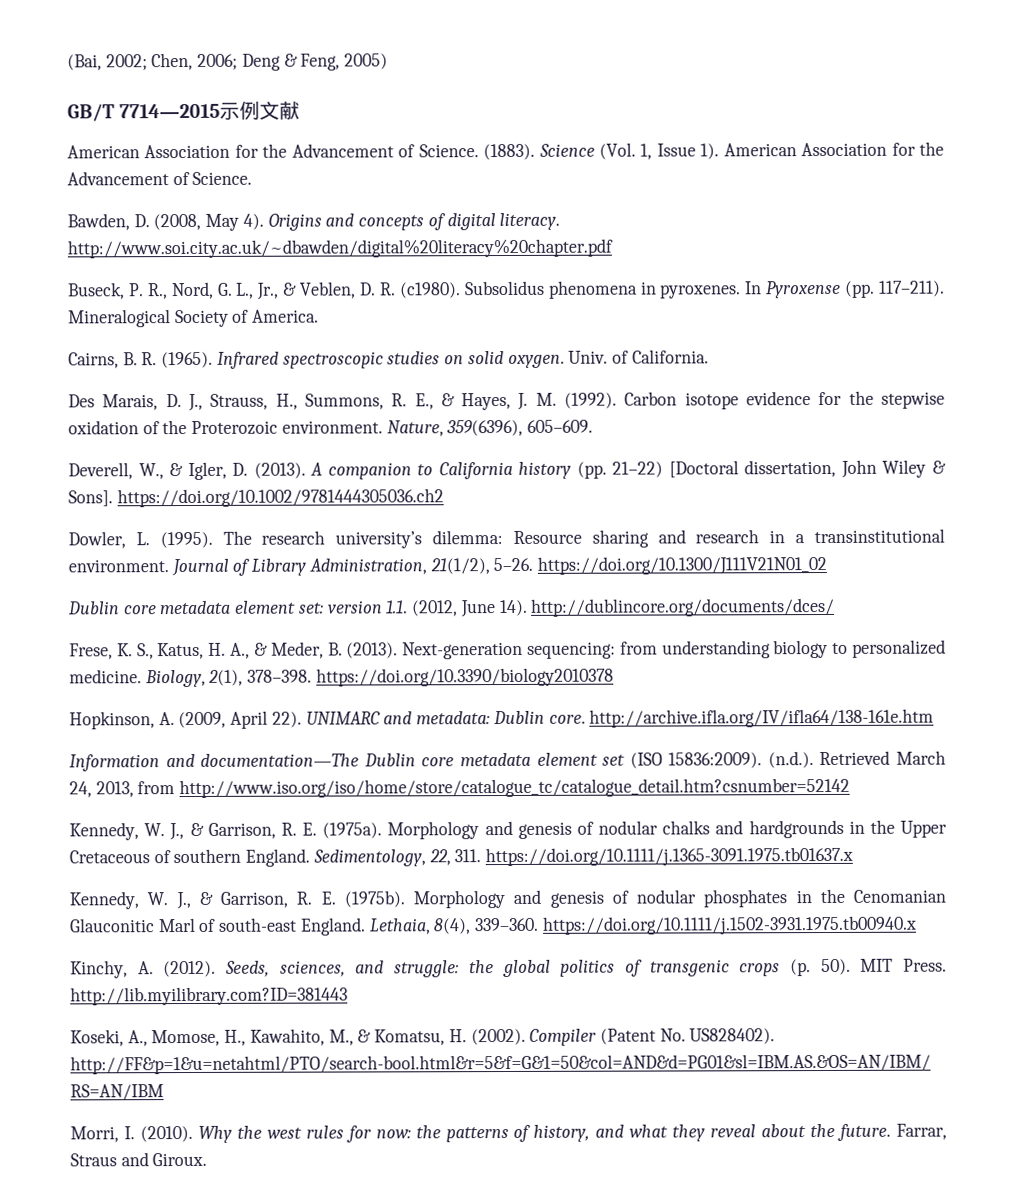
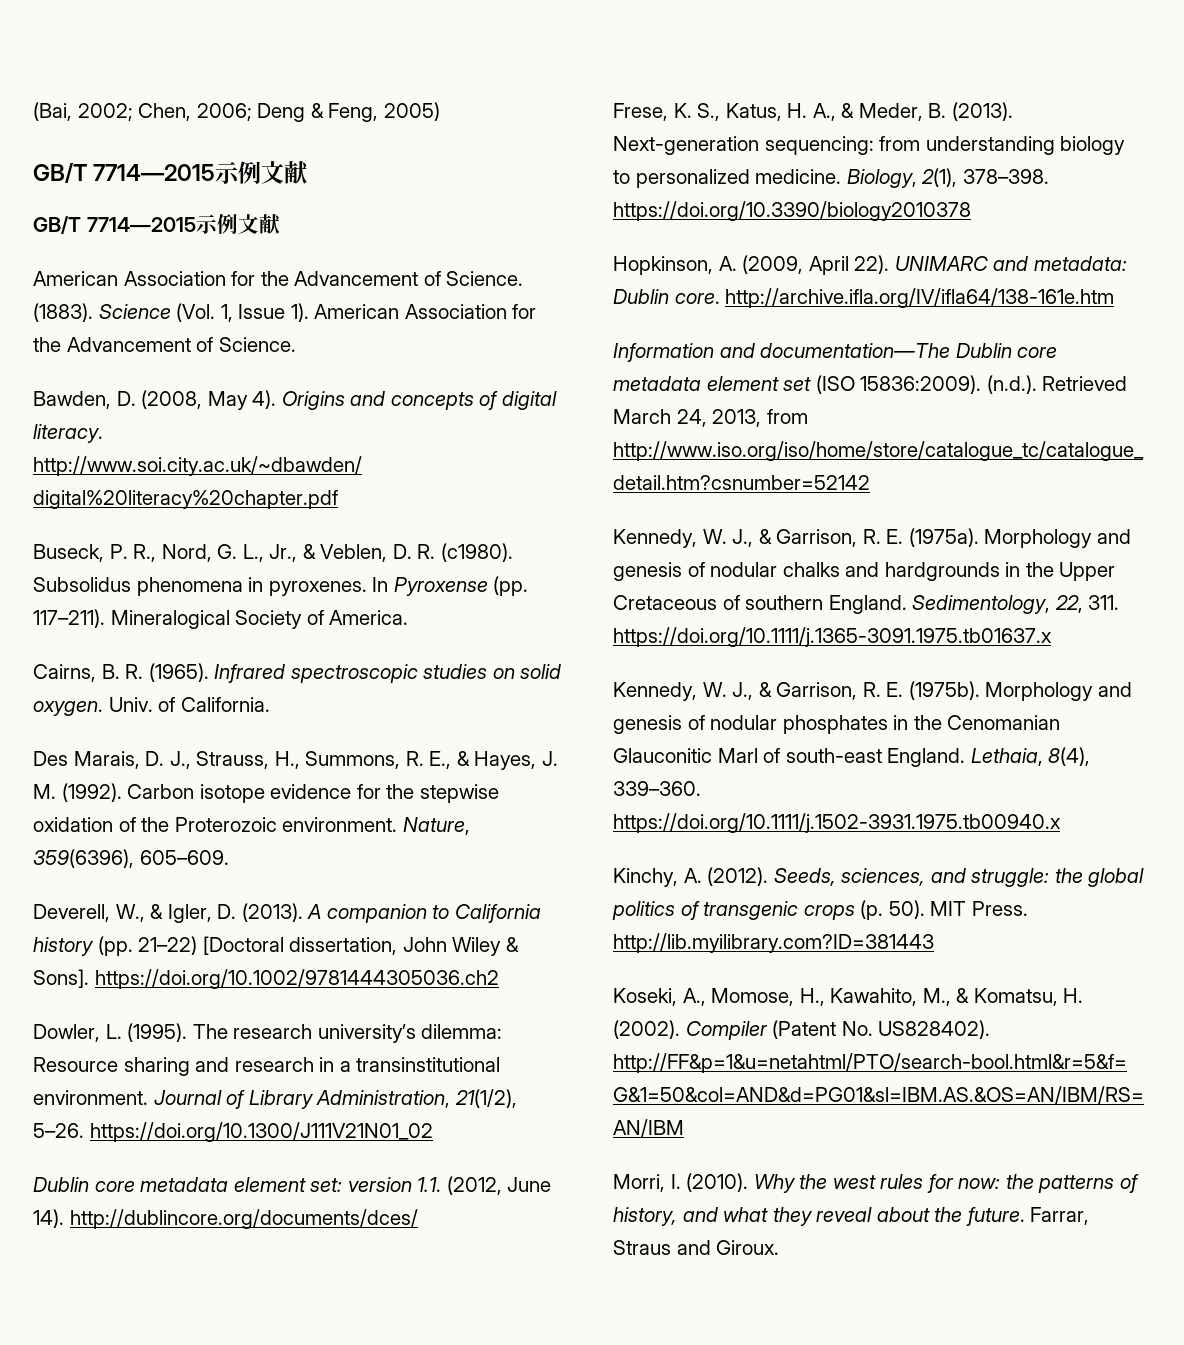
  (Bai, 2002; Chen, 2006; Deng & Feng, 2005)
+ GB/T 7714—2015示例文献

